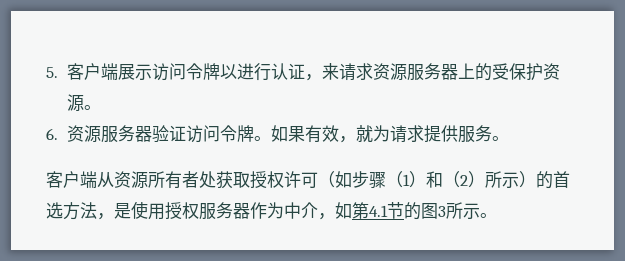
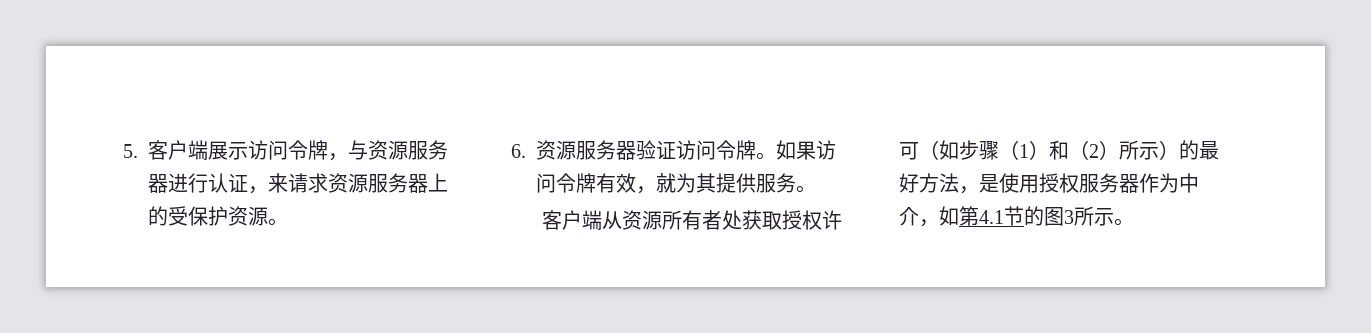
- 5.客户端展示访问令牌以进行认证，来请求资源服务器上的受保护资源。
+ 5.客户端展示访问令牌，与资源服务器进行认证，来请求资源服务器上的受保护资源。
- 如果有效，就为请求提供服务。
+ 如果访问令牌有效，就为其提供服务。
- 客户端从资源所有者处获取授权许可（如步骤（1）和（2）所示）的首选方法，是使用授权服务器作为中介，如第4.1节的图3所示。
+ 客户端从资源所有者处获取授权许可（如步骤（1）和（2）所示）的最好方法，是使用授权服务器作为中介，如第4.1节的图3所示。

